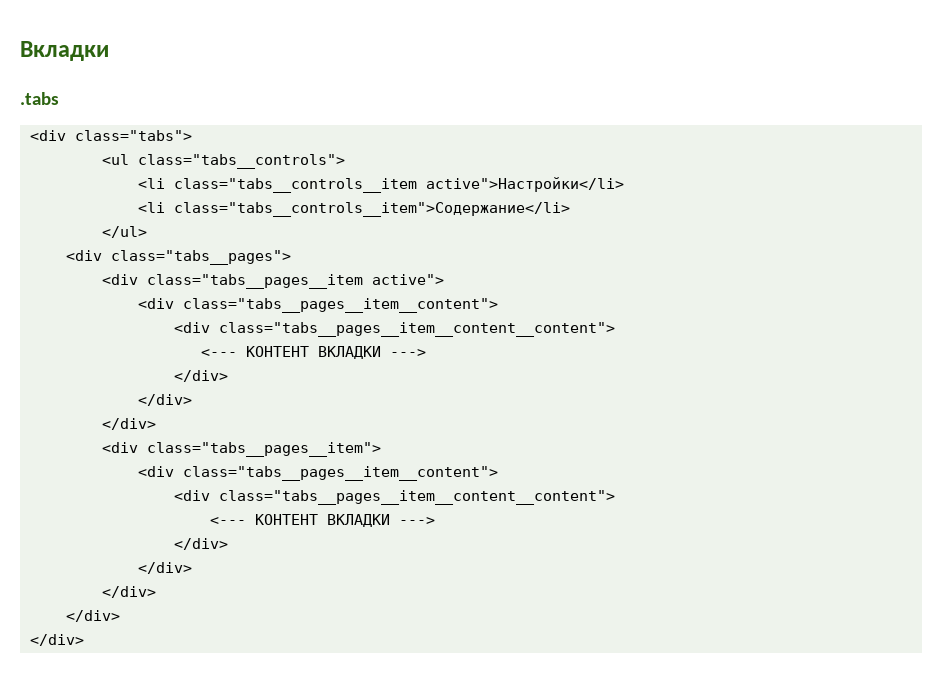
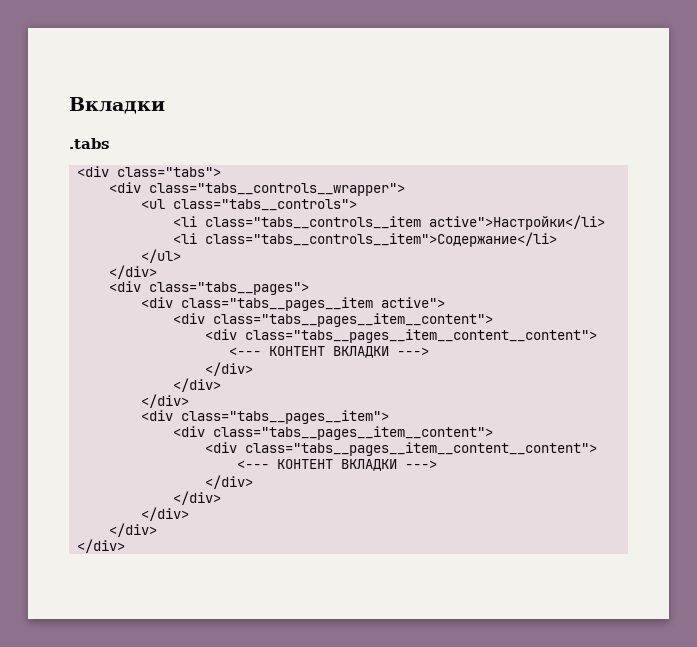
+ <div class="tabs__controls__wrapper">
  </ul>
+ </div>

